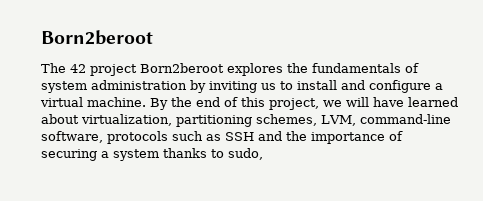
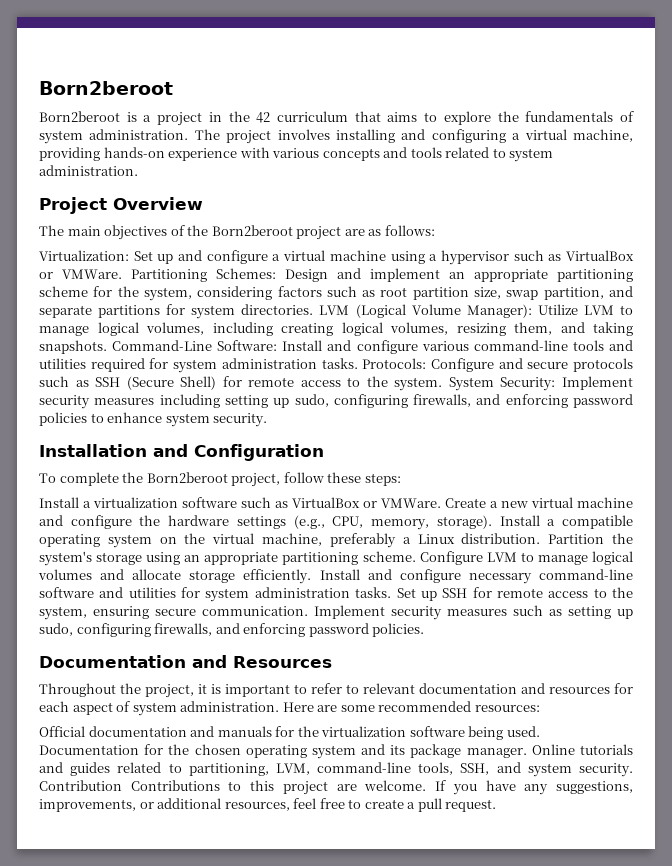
- The 42 project Born2beroot explores the fundamentals of system administration by inviting us to install and configure a virtual machine. By the end of this project, we will have learned about virtualization, partitioning schemes, LVM, command-line software, protocols such as SSH and the importance of securing a system thanks to sudo,
+ Born2beroot is a project in the 42 curriculum that aims to explore the fundamentals of system administration. The project involves installing and configuring a virtual machine, providing hands-on experience with various concepts and tools related to system administration.
+ Project Overview
+ The main objectives of the Born2beroot project are as follows:
+ Virtualization: Set up and configure a virtual machine using a hypervisor such as VirtualBox or VMWare. Partitioning Schemes: Design and implement an appropriate partitioning scheme for the system, considering factors such as root partition size, swap partition, and separate partitions for system directories. LVM (Logical Volume Manager): Utilize LVM to manage logical volumes, including creating logical volumes, resizing them, and taking snapshots. Command-Line Software: Install and configure various command-line tools and utilities required for system administration tasks. Protocols: Configure and secure protocols such as SSH (Secure Shell) for remote access to the system. System Security: Implement security measures including setting up sudo, configuring firewalls, and enforcing password policies to enhance system security.
+ Installation and Configuration
+ To complete the Born2beroot project, follow these steps:
+ Install a virtualization software such as VirtualBox or VMWare. Create a new virtual machine and configure the hardware settings (e.g., CPU, memory, storage). Install a compatible operating system on the virtual machine, preferably a Linux distribution. Partition the system's storage using an appropriate partitioning scheme. Configure LVM to manage logical volumes and allocate storage efficiently. Install and configure necessary command-line software and utilities for system administration tasks. Set up SSH for remote access to the system, ensuring secure communication. Implement security measures such as setting up sudo, configuring firewalls, and enforcing password policies.
+ Documentation and Resources
+ Throughout the project, it is important to refer to relevant documentation and resources for each aspect of system administration. Here are some recommended resources:
+ Official documentation and manuals for the virtualization software being used. Documentation for the chosen operating system and its package manager. Online tutorials and guides related to partitioning, LVM, command-line tools, SSH, and system security. Contribution Contributions to this project are welcome. If you have any suggestions, improvements, or additional resources, feel free to create a pull request.

